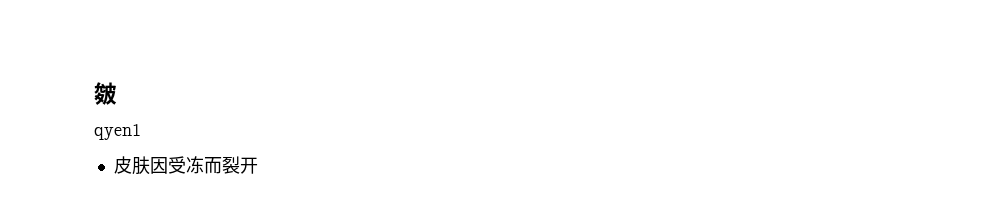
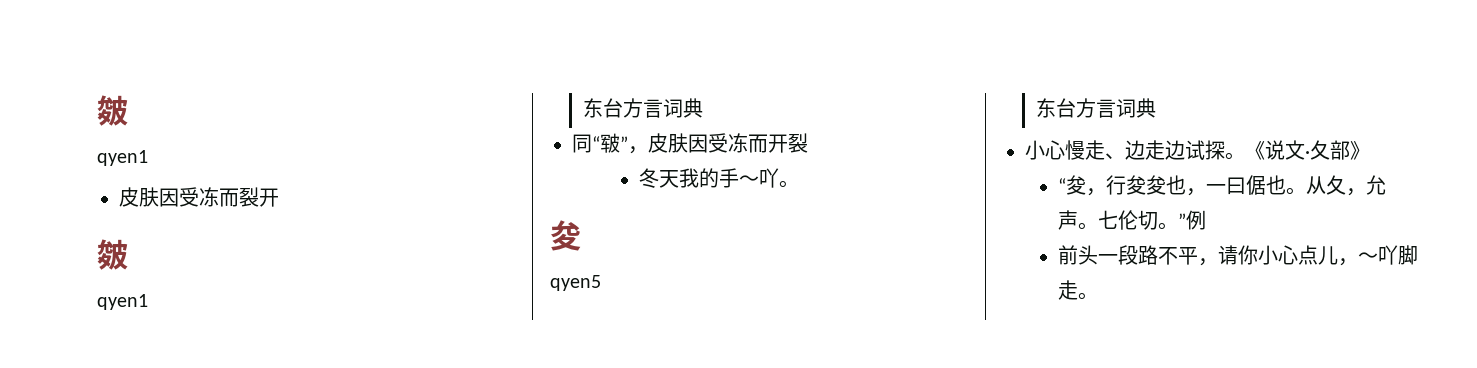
  皮肤因受冻而裂开
+ 皴
+ qyen1
+ 东台方言词典
+ 同“皲”，皮肤因受冻而开裂
+ 冬天我的手～吖。
+ 夋
+ qyen5
+ 东台方言词典
+ 小心慢走、边走边试探。《说文·夂部》
+ “夋，行夋夋也，一曰倨也。从夂，允声。七伦切。”例
+ 前头一段路不平，请你小心点儿，～吖脚走。

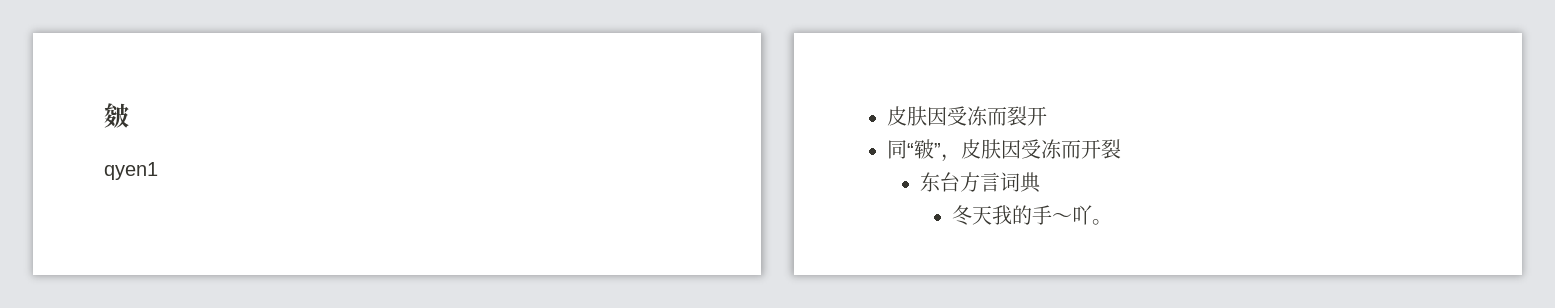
  皮肤因受冻而裂开
- 皴
- qyen1
- 东台方言词典
+ 东台方言词典
  冬天我的手～吖。
- 夋
- qyen5
- 东台方言词典
- 小心慢走、边走边试探。《说文·夂部》
- “夋，行夋夋也，一曰倨也。从夂，允声。七伦切。”例
- 前头一段路不平，请你小心点儿，～吖脚走。

